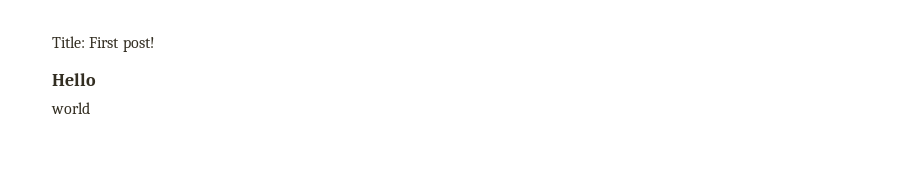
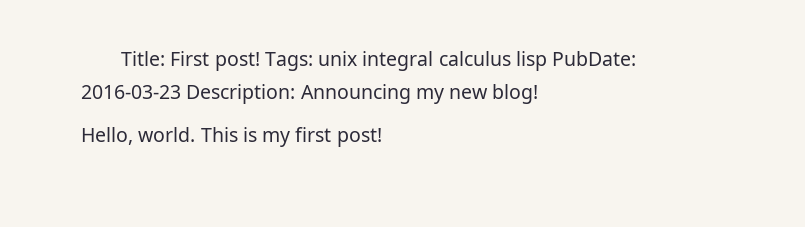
- Title: First post!
- Hello
- world
+ Title: First post! Tags: unix integral calculus lisp PubDate: 2016-03-23 Description: Announcing my new blog!
+ Hello, world. This is my first post!

